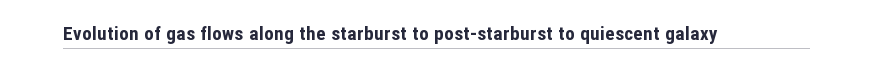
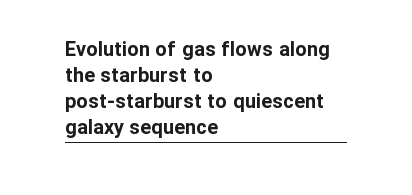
- Evolution of gas flows along the starburst to post-starburst to quiescent galaxy
+ Evolution of gas flows along the starburst to post-starburst to quiescent galaxy sequence

